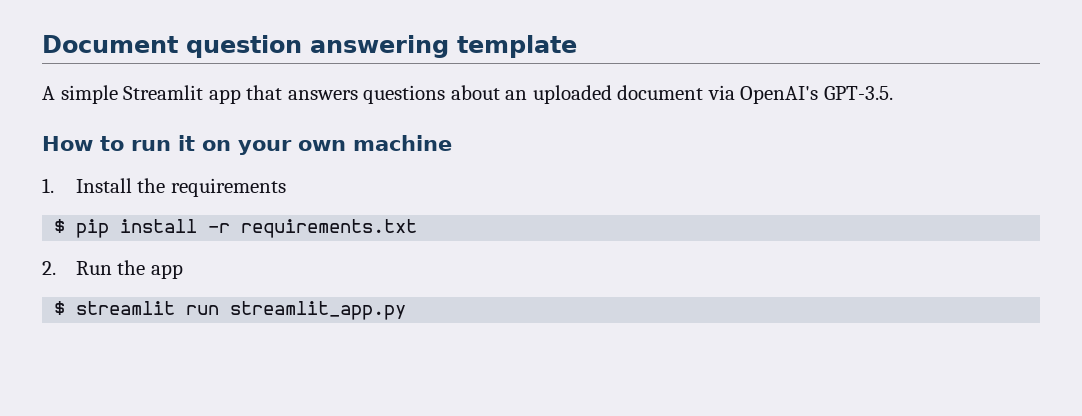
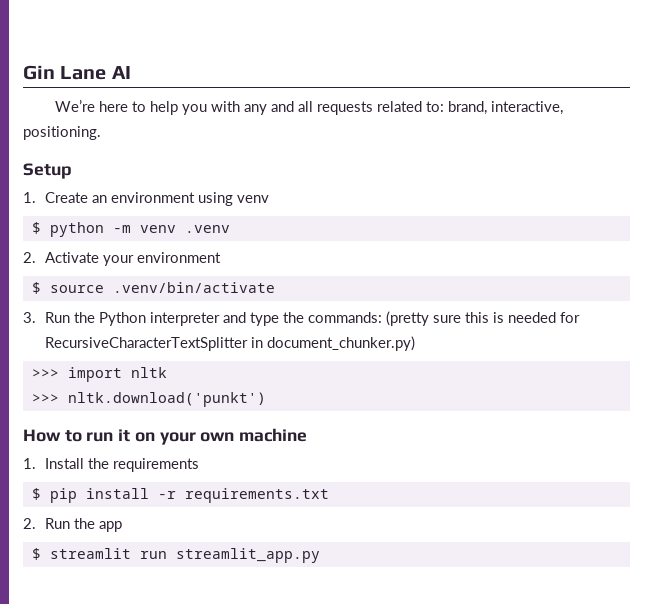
- Document question answering template
- A simple Streamlit app that answers questions about an uploaded document via OpenAI's GPT-3.5.
+ Gin Lane AI
+ We’re here to help you with any and all requests related to: brand, interactive, positioning.
+ Setup
+ 1. Create an environment using venv
+ $ python -m venv .venv
+ 2. Activate your environment
+ $ source .venv/bin/activate
+ 3. Run the Python interpreter and type the commands: (pretty sure this is needed for RecursiveCharacterTextSplitter in document_chunker.py)
+ >>> import nltk
+ >>> nltk.download('punkt')

